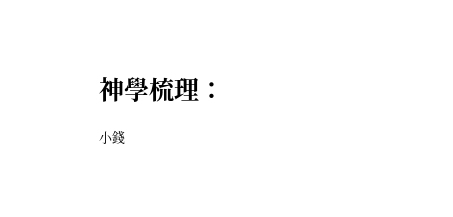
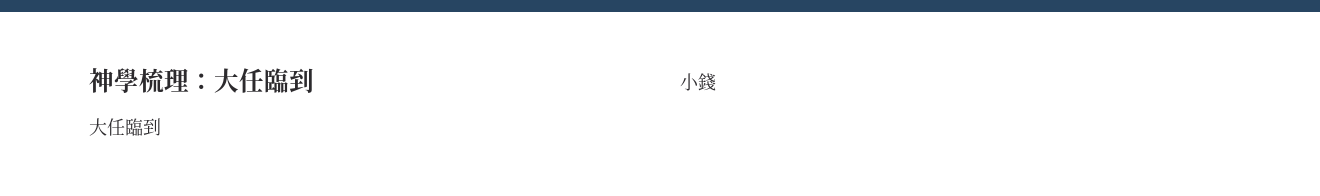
- 神學梳理：
+ 神學梳理：大任臨到
+ 大任臨到

